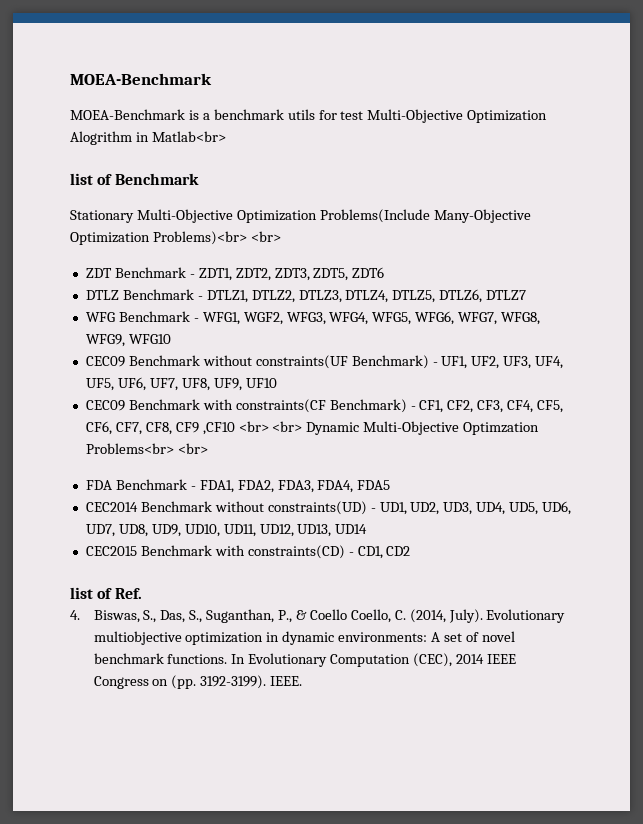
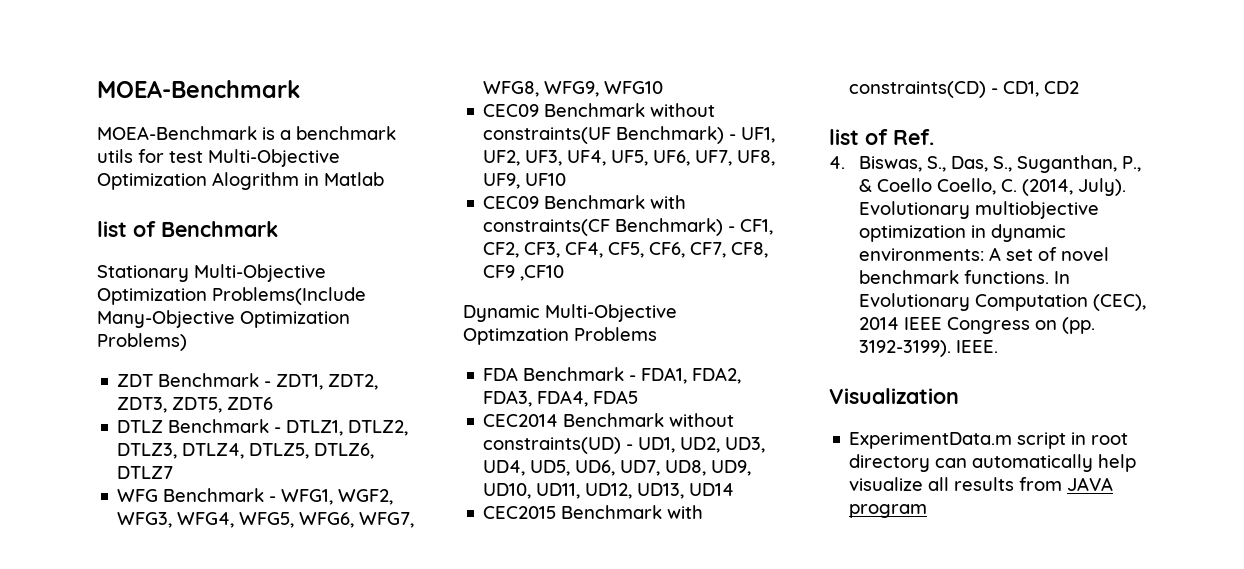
- MOEA-Benchmark is a benchmark utils for test Multi-Objective Optimization Alogrithm in Matlab<br>
+ MOEA-Benchmark is a benchmark utils for test Multi-Objective Optimization Alogrithm in Matlab
- Stationary Multi-Objective Optimization Problems(Include Many-Objective Optimization Problems)<br> <br>
+ Stationary Multi-Objective Optimization Problems(Include Many-Objective Optimization Problems)
- CEC09 Benchmark with constraints(CF Benchmark) - CF1, CF2, CF3, CF4, CF5, CF6, CF7, CF8, CF9 ,CF10 <br> <br> Dynamic Multi-Objective Optimzation Problems<br> <br>
+ CEC09 Benchmark with constraints(CF Benchmark) - CF1, CF2, CF3, CF4, CF5, CF6, CF7, CF8, CF9 ,CF10
+ Dynamic Multi-Objective Optimzation Problems
+ Visualization
+ ExperimentData.m script in root directory can automatically help visualize all results from JAVA program

